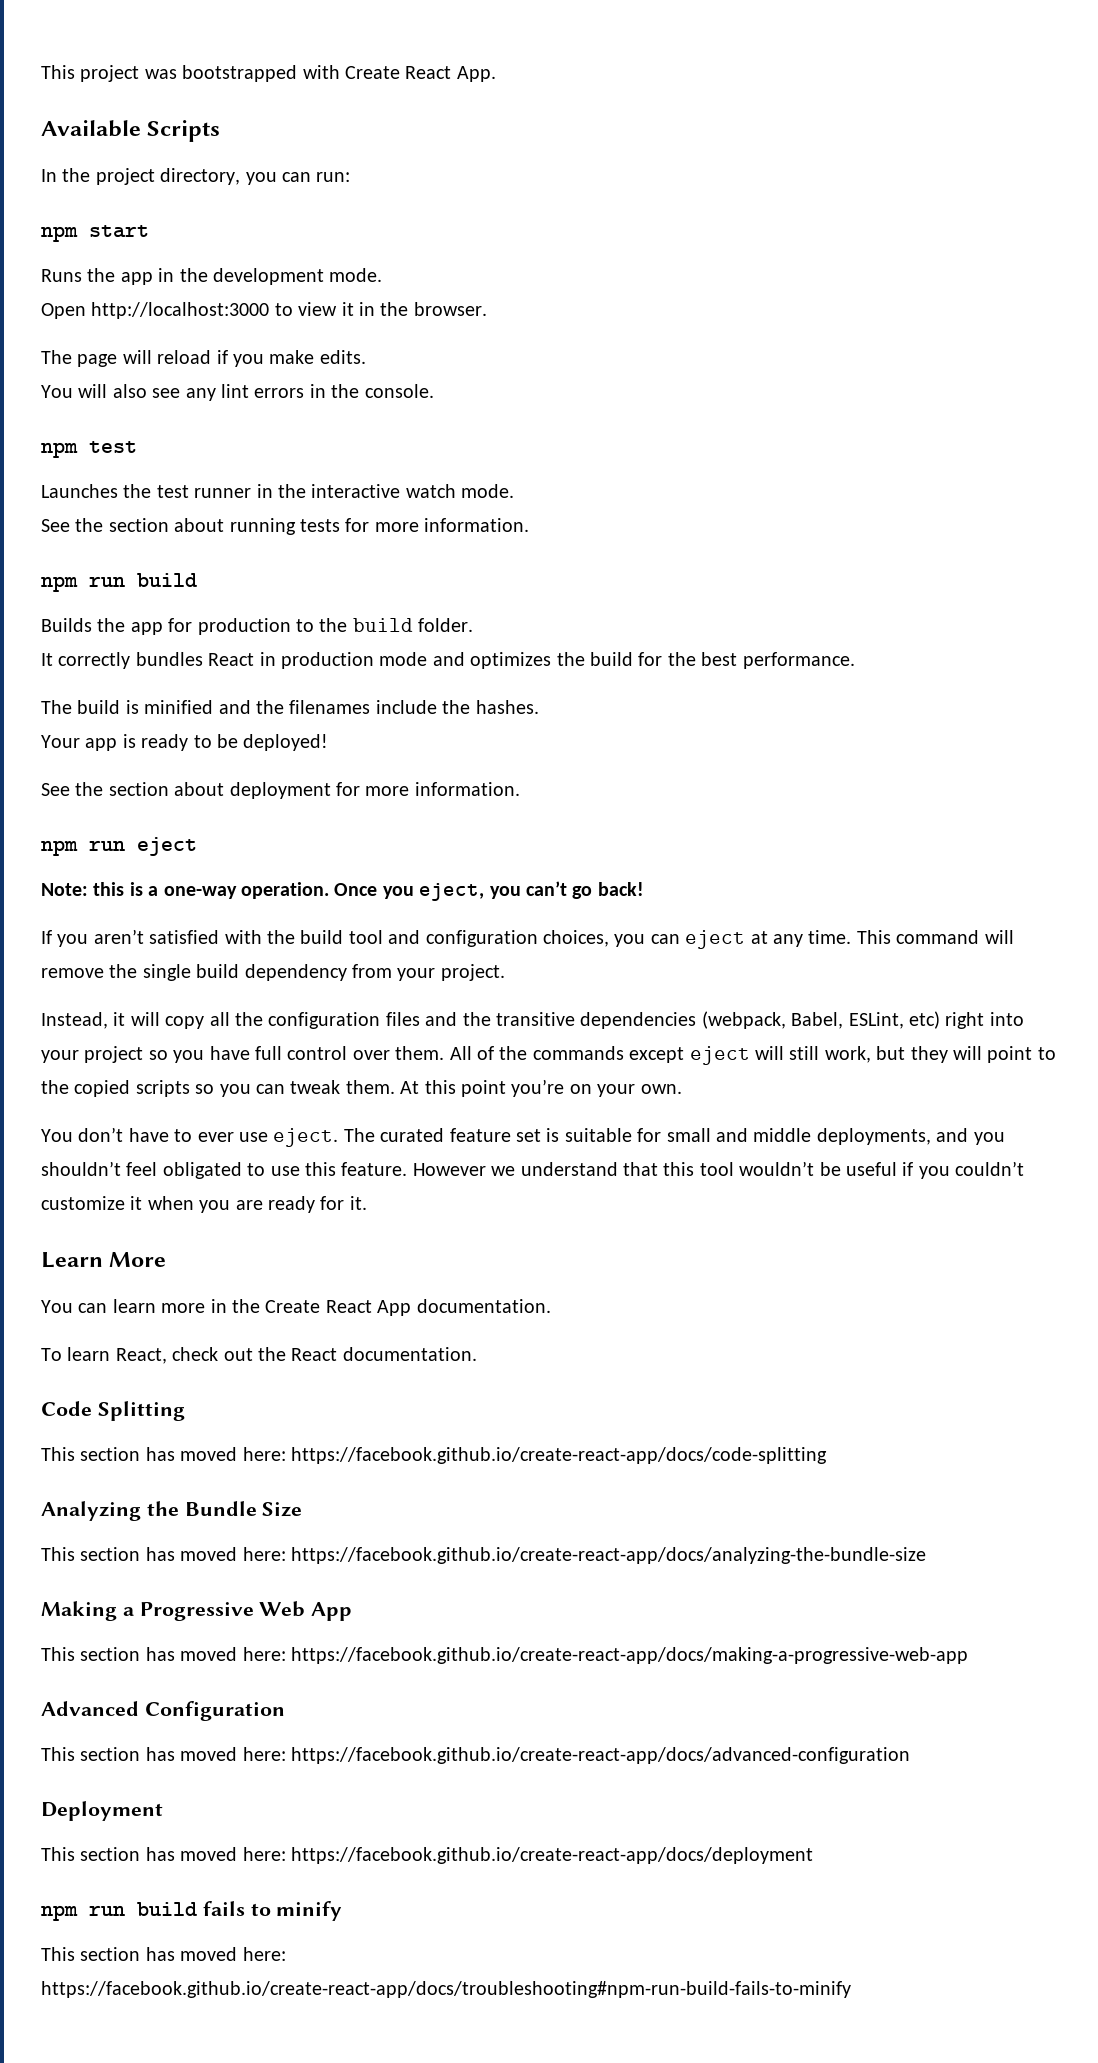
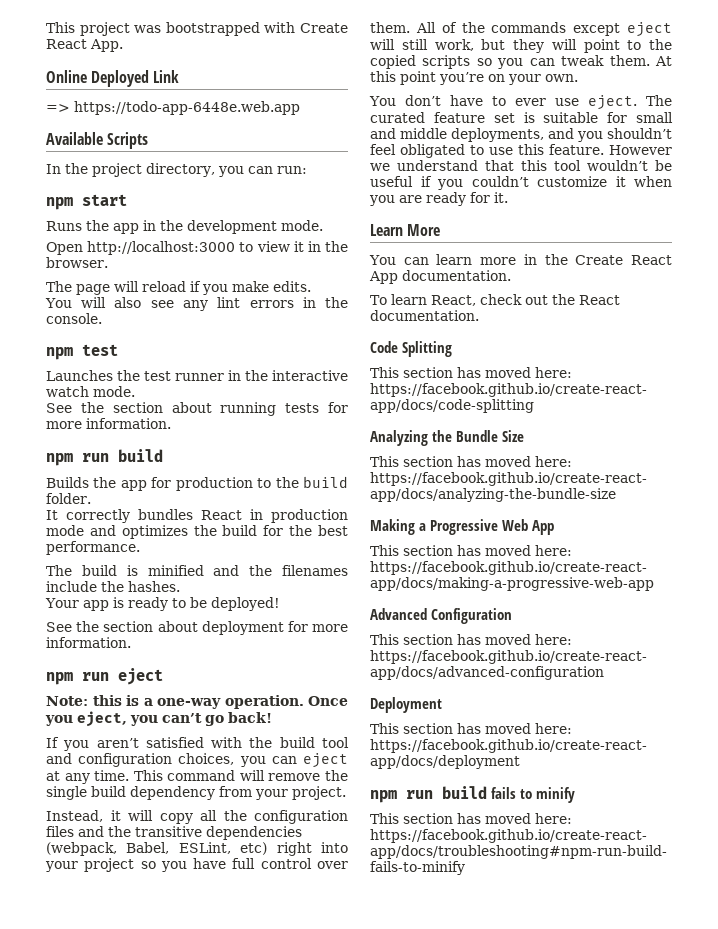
+ Online Deployed Link
+ => https://todo-app-6448e.web.app

